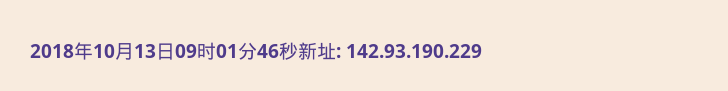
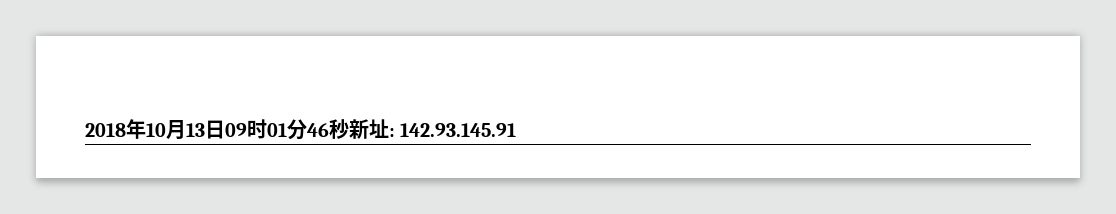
- 2018年10月13日09时01分46秒新址: 142.93.190.229
+ 2018年10月13日09时01分46秒新址: 142.93.145.91

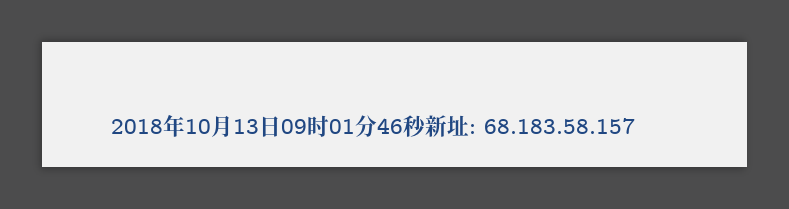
- 2018年10月13日09时01分46秒新址: 142.93.145.91
+ 2018年10月13日09时01分46秒新址: 68.183.58.157

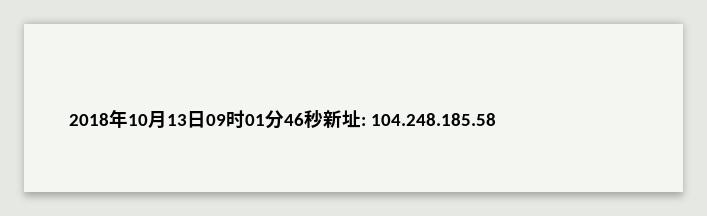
- 2018年10月13日09时01分46秒新址: 68.183.58.157
+ 2018年10月13日09时01分46秒新址: 104.248.185.58

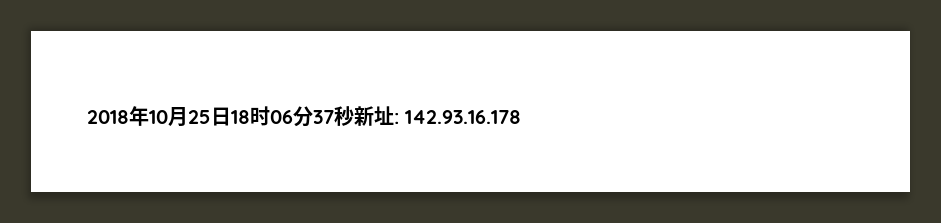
- 2018年10月13日09时01分46秒新址: 104.248.185.58
+ 2018年10月25日18时06分37秒新址: 142.93.16.178

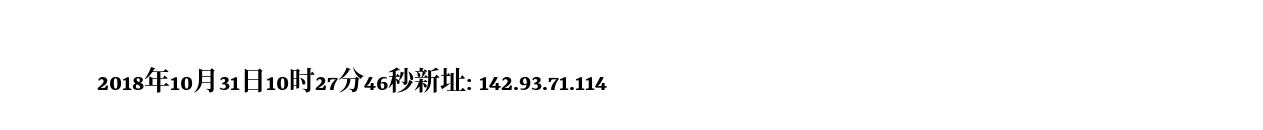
- 2018年10月25日18时06分37秒新址: 142.93.16.178
+ 2018年10月31日10时27分46秒新址: 142.93.71.114

